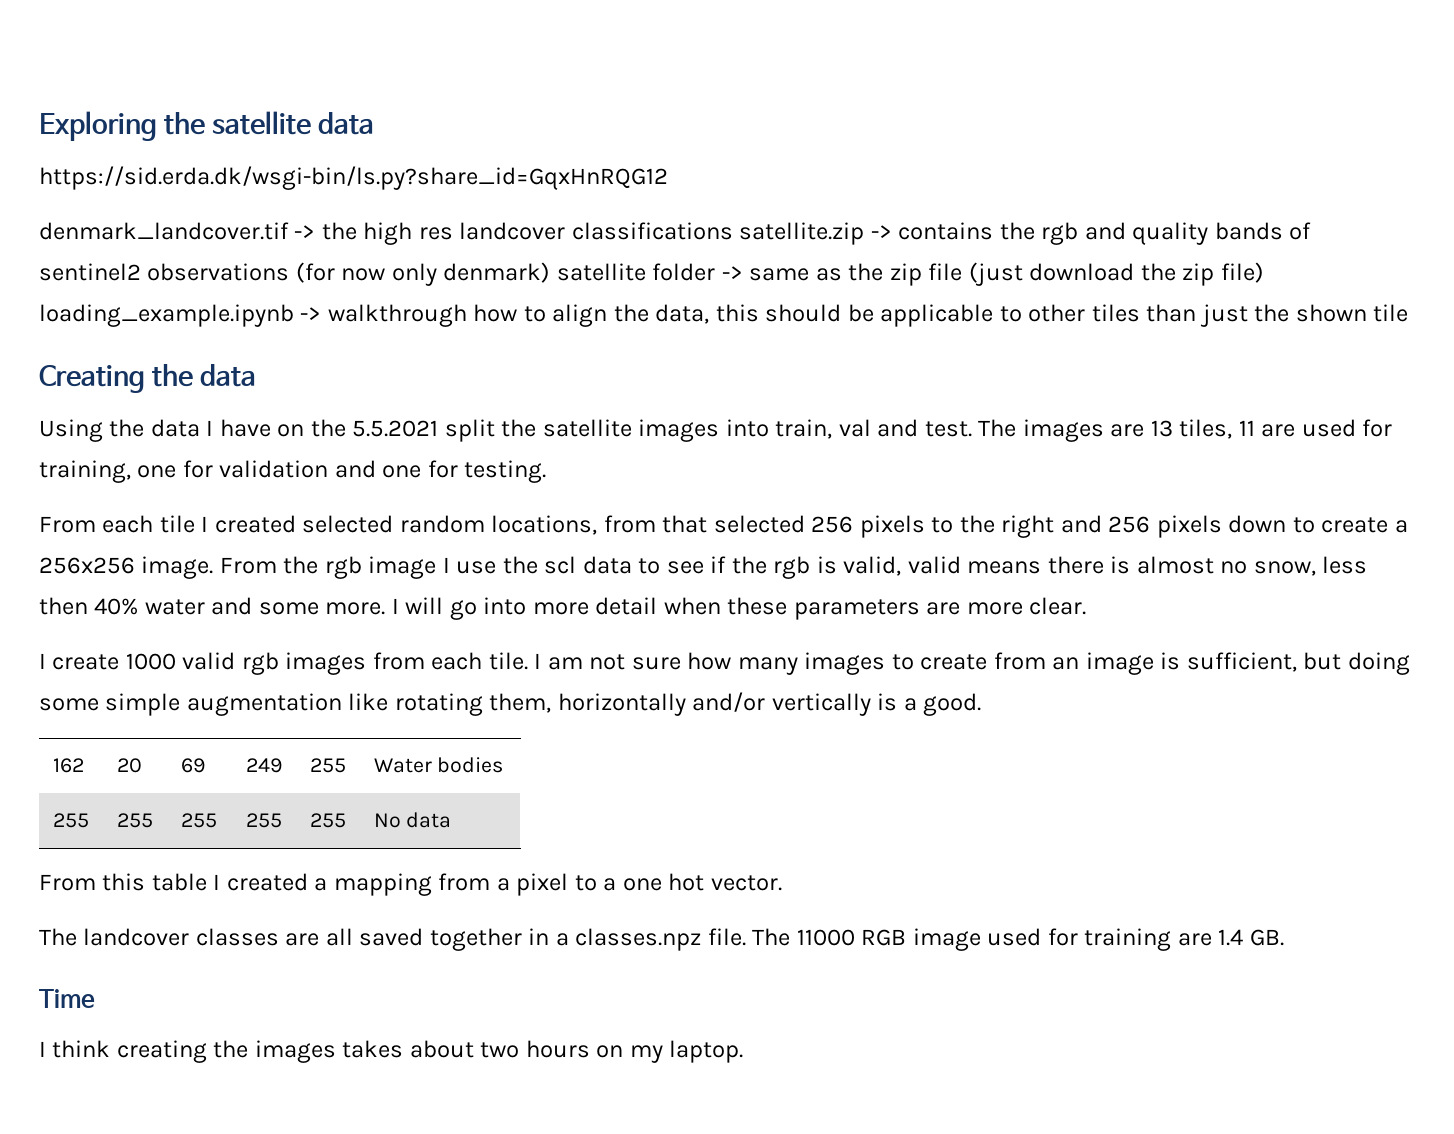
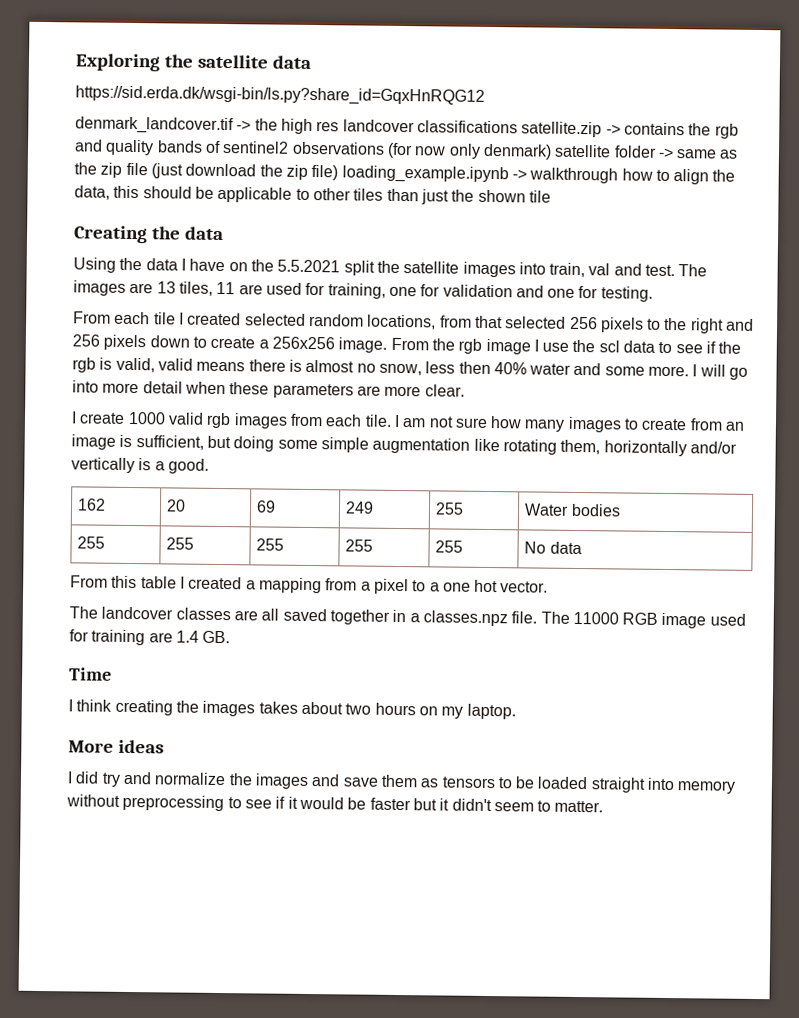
+ More ideas
+ I did try and normalize the images and save them as tensors to be loaded straight into memory without preprocessing to see if it would be faster but it didn't seem to matter.

